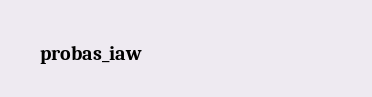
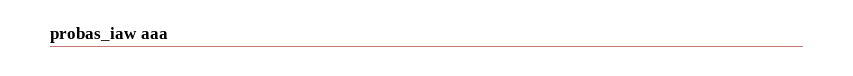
- probas_iaw
+ probas_iaw aaa

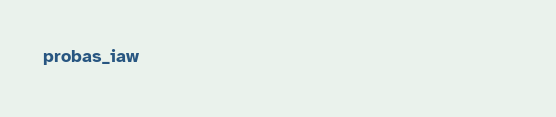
- probas_iaw aaa
+ probas_iaw

